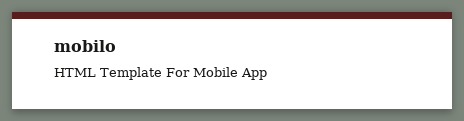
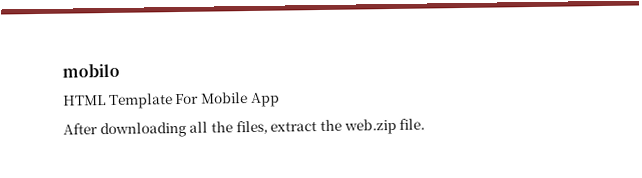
+ After downloading all the files, extract the web.zip file.

